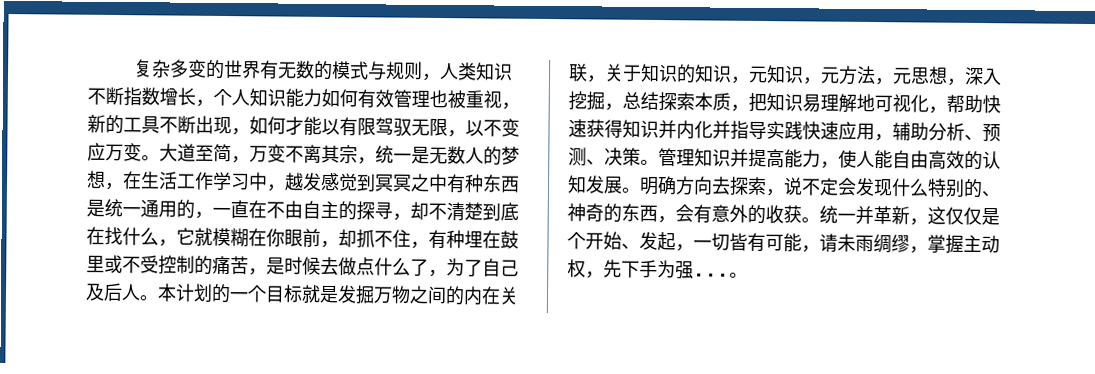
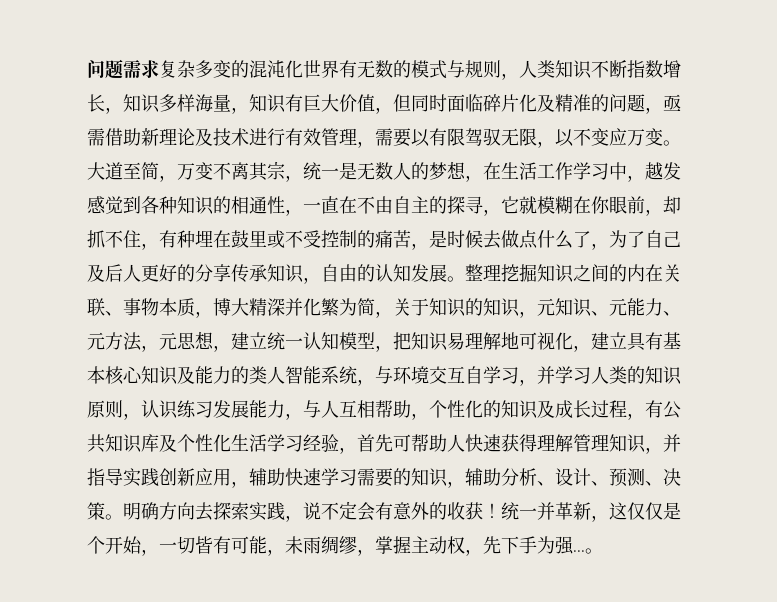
- 复杂多变的世界有无数的模式与规则，人类知识不断指数增长，个人知识能力如何有效管理也被重视，新的工具不断出现，如何才能以有限驾驭无限，以不变应万变。
+ 问题需求复杂多变的混沌化世界有无数的模式与规则，人类知识不断指数增长，知识多样海量，知识有巨大价值，但同时面临碎片化及精准的问题，亟需借助新理论及技术进行有效管理，需要以有限驾驭无限，以不变应万变。
- 大道至简，万变不离其宗，统一是无数人的梦想，在生活工作学习中，越发感觉到冥冥之中有种东西是统一通用的，一直在不由自主的探寻，却不清楚到底在找什么，它就模糊在你眼前，却抓不住，有种埋在鼓里或不受控制的痛苦，是时候去做点什么了，为了自己及后人。本计划的一个目标就是发掘万物之间的内在关联，关于知识的知识，元知识，元方法，元思想，深入挖掘，总结探索本质，把知识易理解地可视化，帮助快速获得知识并内化并指导实践快速应用，辅助分析、预测、决策。
+ 大道至简，万变不离其宗，统一是无数人的梦想，在生活工作学习中，越发感觉到各种知识的相通性，一直在不由自主的探寻，它就模糊在你眼前，却抓不住，有种埋在鼓里或不受控制的痛苦，是时候去做点什么了，为了自己及后人更好的分享传承知识，自由的认知发展。整理挖掘知识之间的内在关联、事物本质，博大精深并化繁为简，关于知识的知识，元知识、元能力、元方法，元思想，建立统一认知模型，把知识易理解地可视化，建立具有基本核心知识及能力的类人智能系统，与环境交互自学习，并学习人类的知识原则，认识练习发展能力，与人互相帮助，个性化的知识及成长过程，有公共知识库及个性化生活学习经验，首先可帮助人快速获得理解管理知识，并指导实践创新应用，辅助快速学习需要的知识，辅助分析、设计、预测、决策。
- 管理知识并提高能力，使人能自由高效的认知发展。
- 明确方向去探索，说不定会发现什么特别的、神奇的东西，会有意外的收获。
+ 明确方向去探索实践，说不定会有意外的收获！
- 统一并革新，这仅仅是个开始、发起，一切皆有可能，请未雨绸缪，掌握主动权，先下手为强...
+ 统一并革新，这仅仅是个开始，一切皆有可能，未雨绸缪，掌握主动权，先下手为强...

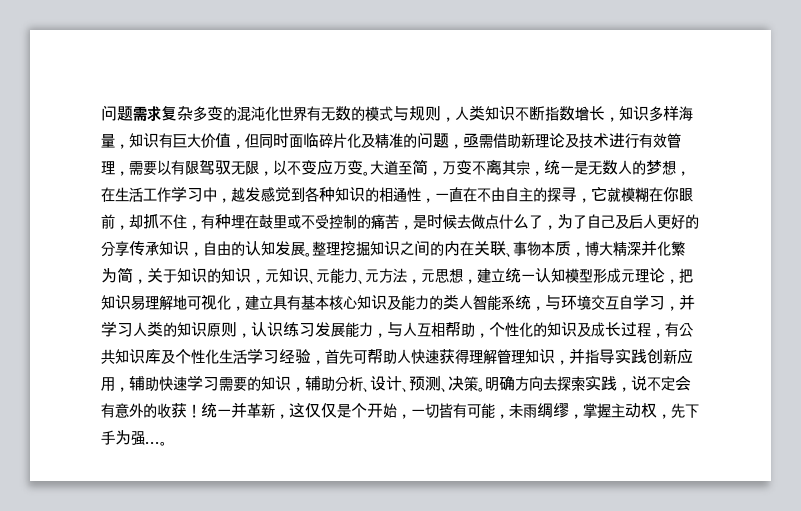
- 整理挖掘知识之间的内在关联、事物本质，博大精深并化繁为简，关于知识的知识，元知识、元能力、元方法，元思想，建立统一认知模型，把知识易理解地可视化，建立具有基本核心知识及能力的类人智能系统，与环境交互自学习，并学习人类的知识原则，认识练习发展能力，与人互相帮助，个性化的知识及成长过程，有公共知识库及个性化生活学习经验，首先可帮助人快速获得理解管理知识，并指导实践创新应用，辅助快速学习需要的知识，辅助分析、设计、预测、决策。
+ 整理挖掘知识之间的内在关联、事物本质，博大精深并化繁为简，关于知识的知识，元知识、元能力、元方法，元思想，建立统一认知模型形成元理论，把知识易理解地可视化，建立具有基本核心知识及能力的类人智能系统，与环境交互自学习，并学习人类的知识原则，认识练习发展能力，与人互相帮助，个性化的知识及成长过程，有公共知识库及个性化生活学习经验，首先可帮助人快速获得理解管理知识，并指导实践创新应用，辅助快速学习需要的知识，辅助分析、设计、预测、决策。

